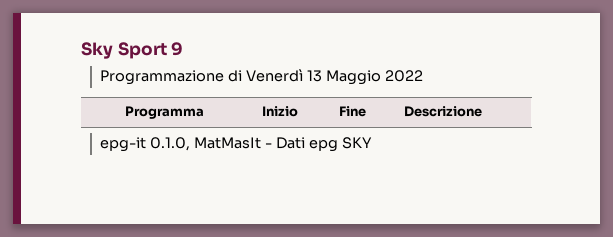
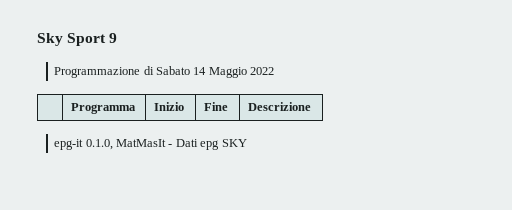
- Programmazione di Venerdì 13 Maggio 2022
+ Programmazione di Sabato 14 Maggio 2022

